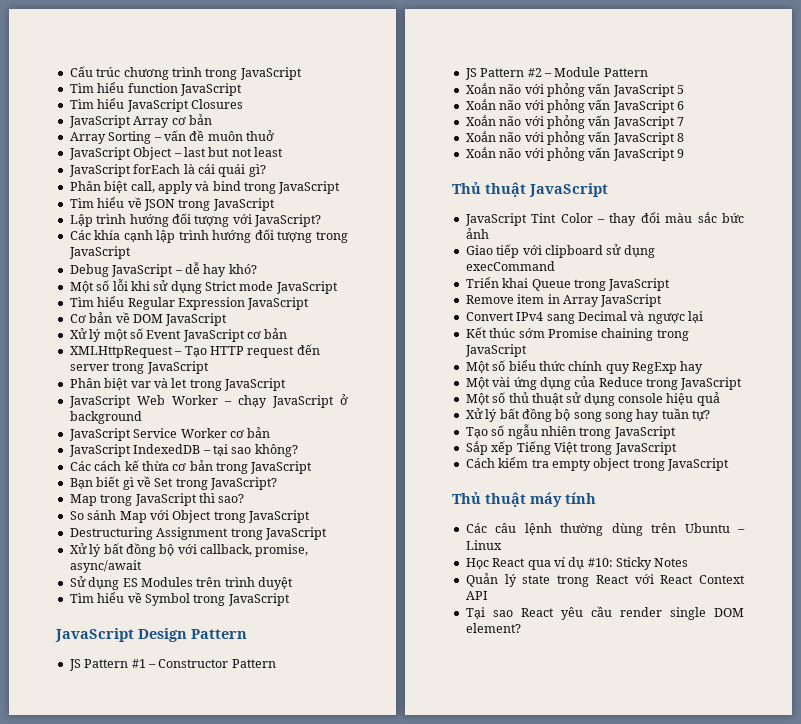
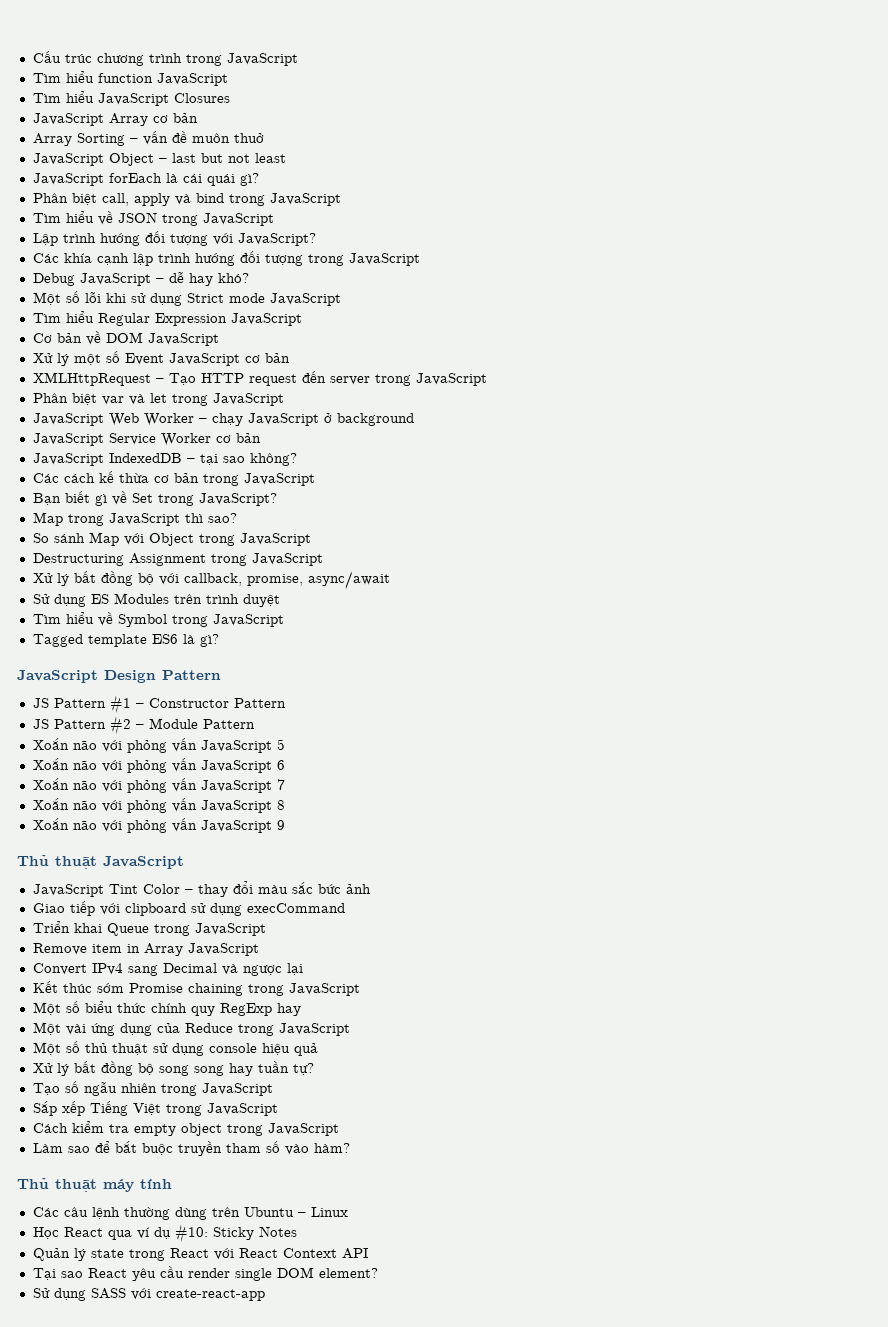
+ Tagged template ES6 là gì?
+ Làm sao để bắt buộc truyền tham số vào hàm?
+ Sử dụng SASS với create-react-app

